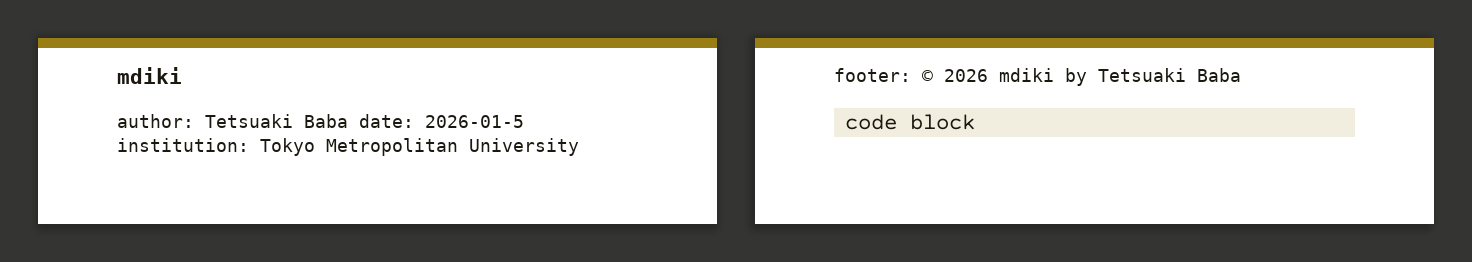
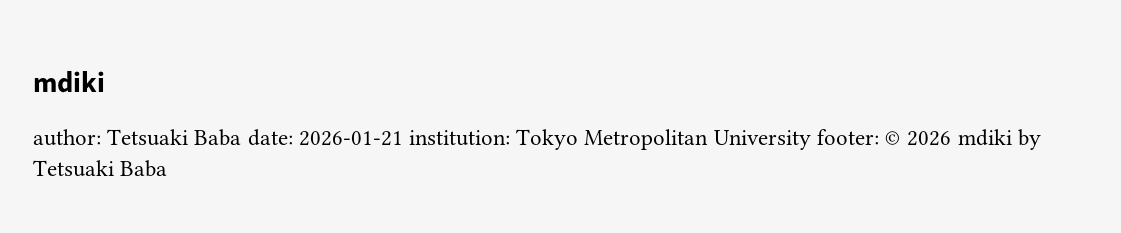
- author: Tetsuaki Baba date: 2026-01-5 institution: Tokyo Metropolitan University footer: © 2026 mdiki by Tetsuaki Baba
+ author: Tetsuaki Baba date: 2026-01-21 institution: Tokyo Metropolitan University footer: © 2026 mdiki by Tetsuaki Baba
- code block

